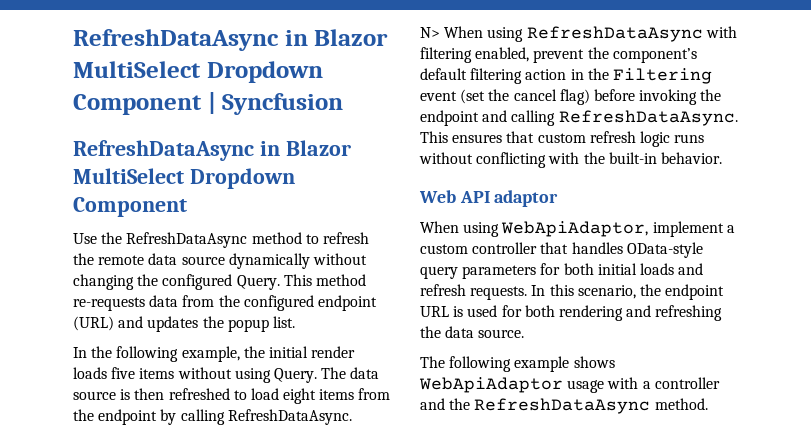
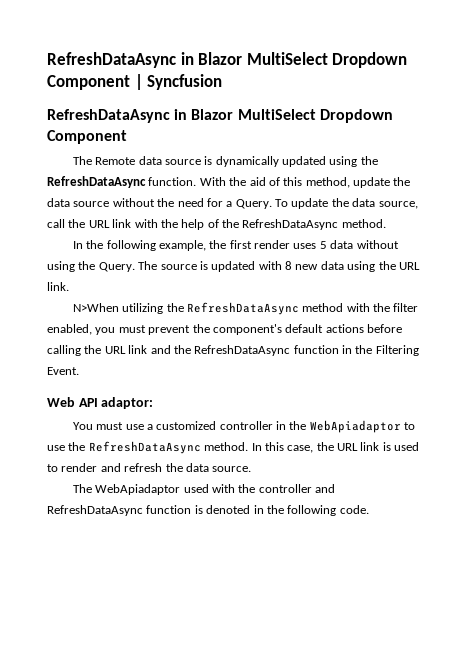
- Use the RefreshDataAsync method to refresh the remote data source dynamically without changing the configured Query. This method re-requests data from the configured endpoint (URL) and updates the popup list.
+ The Remote data source is dynamically updated using the RefreshDataAsync function. With the aid of this method, update the data source without the need for a Query. To update the data source, call the URL link with the help of the RefreshDataAsync method.
- In the following example, the initial render loads five items without using Query.
+ In the following example, the first render uses 5 data without using the Query.
- The data source is then refreshed to load eight items from the endpoint by calling RefreshDataAsync.
- N> When using RefreshDataAsync with filtering enabled, prevent the component’s default filtering action in the Filtering event (set the cancel flag) before invoking the endpoint and calling RefreshDataAsync. This ensures that custom refresh logic runs without conflicting with the built-in behavior.
- Web API adaptor
- When using WebApiAdaptor, implement a custom controller that handles OData-style query parameters for both initial loads and refresh requests. In this scenario, the endpoint URL is used for both rendering and refreshing the data source.
- The following example shows WebApiAdaptor usage with a controller and the RefreshDataAsync method.
+ The source is updated with 8 new data using the URL link.
+ N>When utilizing the RefreshDataAsync method with the filter enabled, you must prevent the component's default actions before calling the URL link and the RefreshDataAsync function in the Filtering Event.
+ Web API adaptor:
+ You must use a customized controller in the WebApiadaptor to use the RefreshDataAsync method. In this case, the URL link is used to render and refresh the data source.
+ The WebApiadaptor used with the controller and RefreshDataAsync function is denoted in the following code.

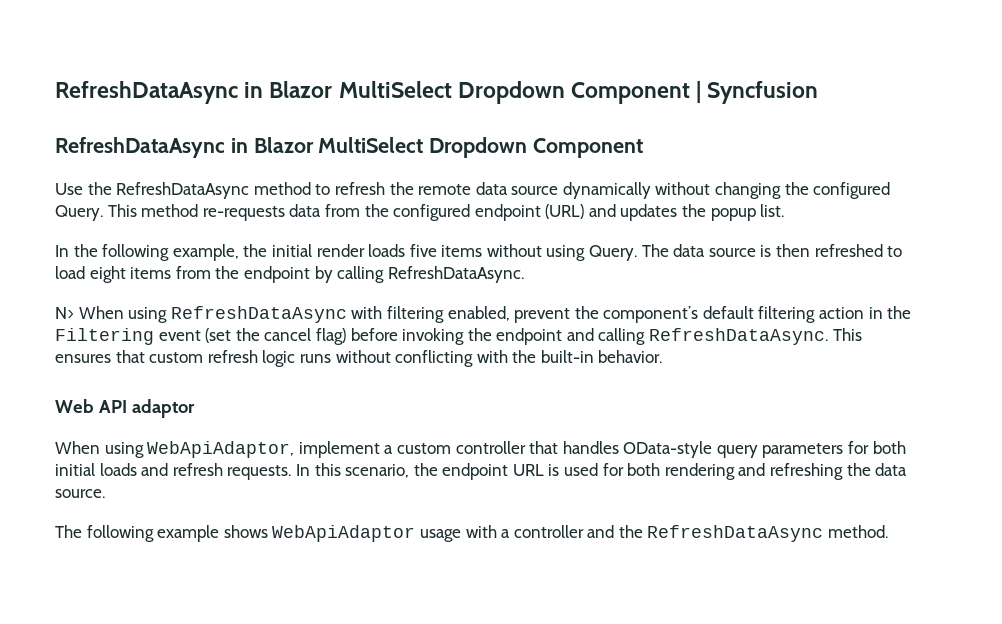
- The Remote data source is dynamically updated using the RefreshDataAsync function. With the aid of this method, update the data source without the need for a Query. To update the data source, call the URL link with the help of the RefreshDataAsync method.
+ Use the RefreshDataAsync method to refresh the remote data source dynamically without changing the configured Query. This method re-requests data from the configured endpoint (URL) and updates the popup list.
- In the following example, the first render uses 5 data without using the Query.
+ In the following example, the initial render loads five items without using Query.
- The source is updated with 8 new data using the URL link.
- N>When utilizing the RefreshDataAsync method with the filter enabled, you must prevent the component's default actions before calling the URL link and the RefreshDataAsync function in the Filtering Event.
- Web API adaptor:
- You must use a customized controller in the WebApiadaptor to use the RefreshDataAsync method. In this case, the URL link is used to render and refresh the data source.
- The WebApiadaptor used with the controller and RefreshDataAsync function is denoted in the following code.
+ The data source is then refreshed to load eight items from the endpoint by calling RefreshDataAsync.
+ N> When using RefreshDataAsync with filtering enabled, prevent the component’s default filtering action in the Filtering event (set the cancel flag) before invoking the endpoint and calling RefreshDataAsync. This ensures that custom refresh logic runs without conflicting with the built-in behavior.
+ Web API adaptor
+ When using WebApiAdaptor, implement a custom controller that handles OData-style query parameters for both initial loads and refresh requests. In this scenario, the endpoint URL is used for both rendering and refreshing the data source.
+ The following example shows WebApiAdaptor usage with a controller and the RefreshDataAsync method.

